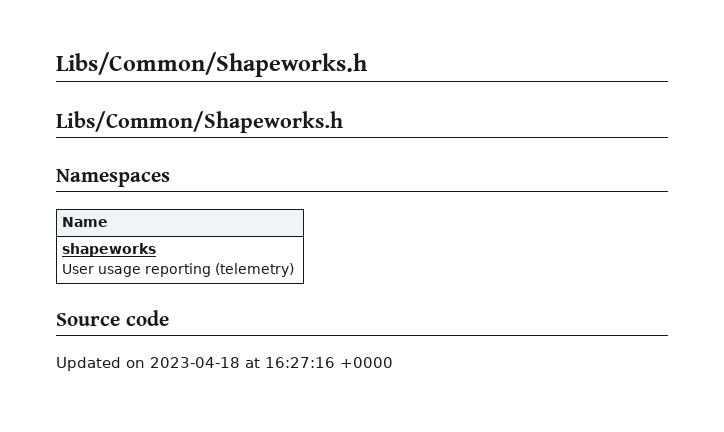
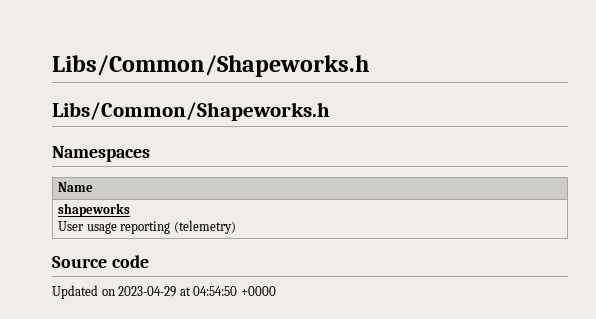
- Updated on 2023-04-18 at 16:27:16 +0000
+ Updated on 2023-04-29 at 04:54:50 +0000

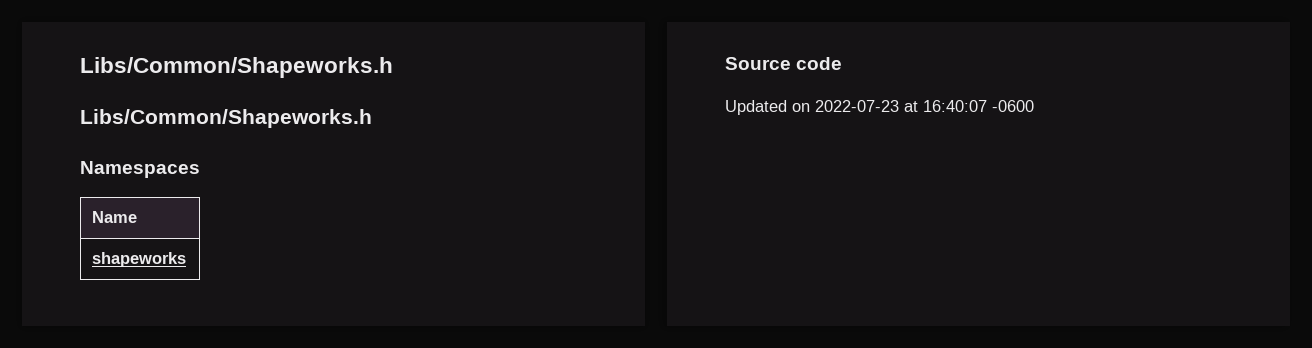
  shapeworks
- User usage reporting (telemetry)
- Updated on 2023-04-29 at 04:54:50 +0000
+ Updated on 2022-07-23 at 16:40:07 -0600

